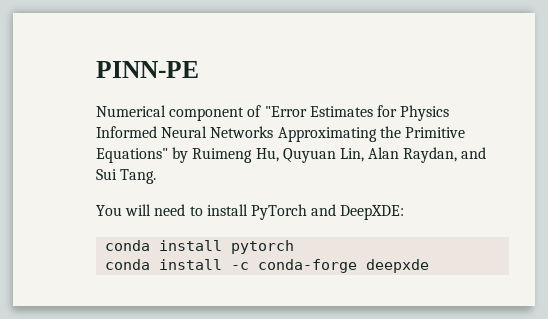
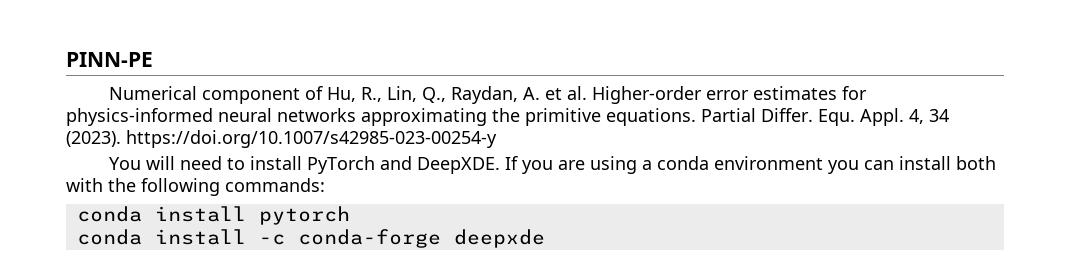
- Numerical component of "Error Estimates for Physics Informed Neural Networks Approximating the Primitive Equations" by Ruimeng Hu, Quyuan Lin, Alan Raydan, and Sui Tang.
+ Numerical component of Hu, R., Lin, Q., Raydan, A. et al. Higher-order error estimates for physics-informed neural networks approximating the primitive equations. Partial Differ. Equ. Appl. 4, 34 (2023). https://doi.org/10.1007/s42985-023-00254-y
- You will need to install PyTorch and DeepXDE:
+ You will need to install PyTorch and DeepXDE. If you are using a conda environment you can install both with the following commands:

